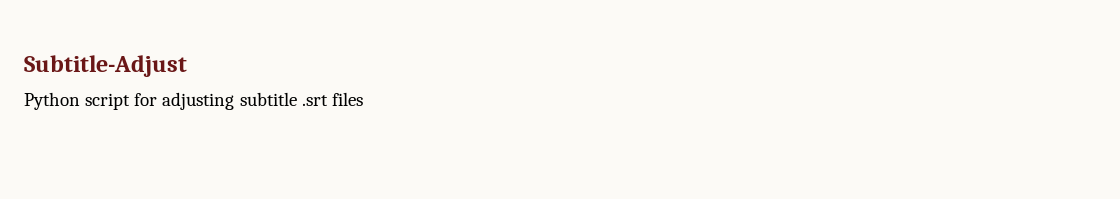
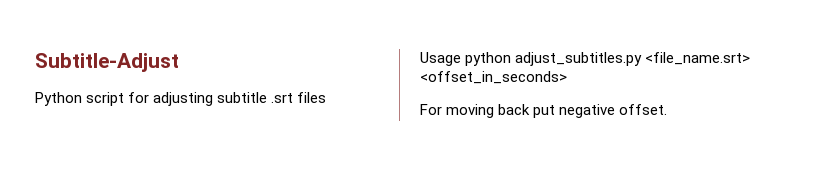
+ Usage python adjust_subtitles.py <file_name.srt> <offset_in_seconds>
+ For moving back put negative offset.

